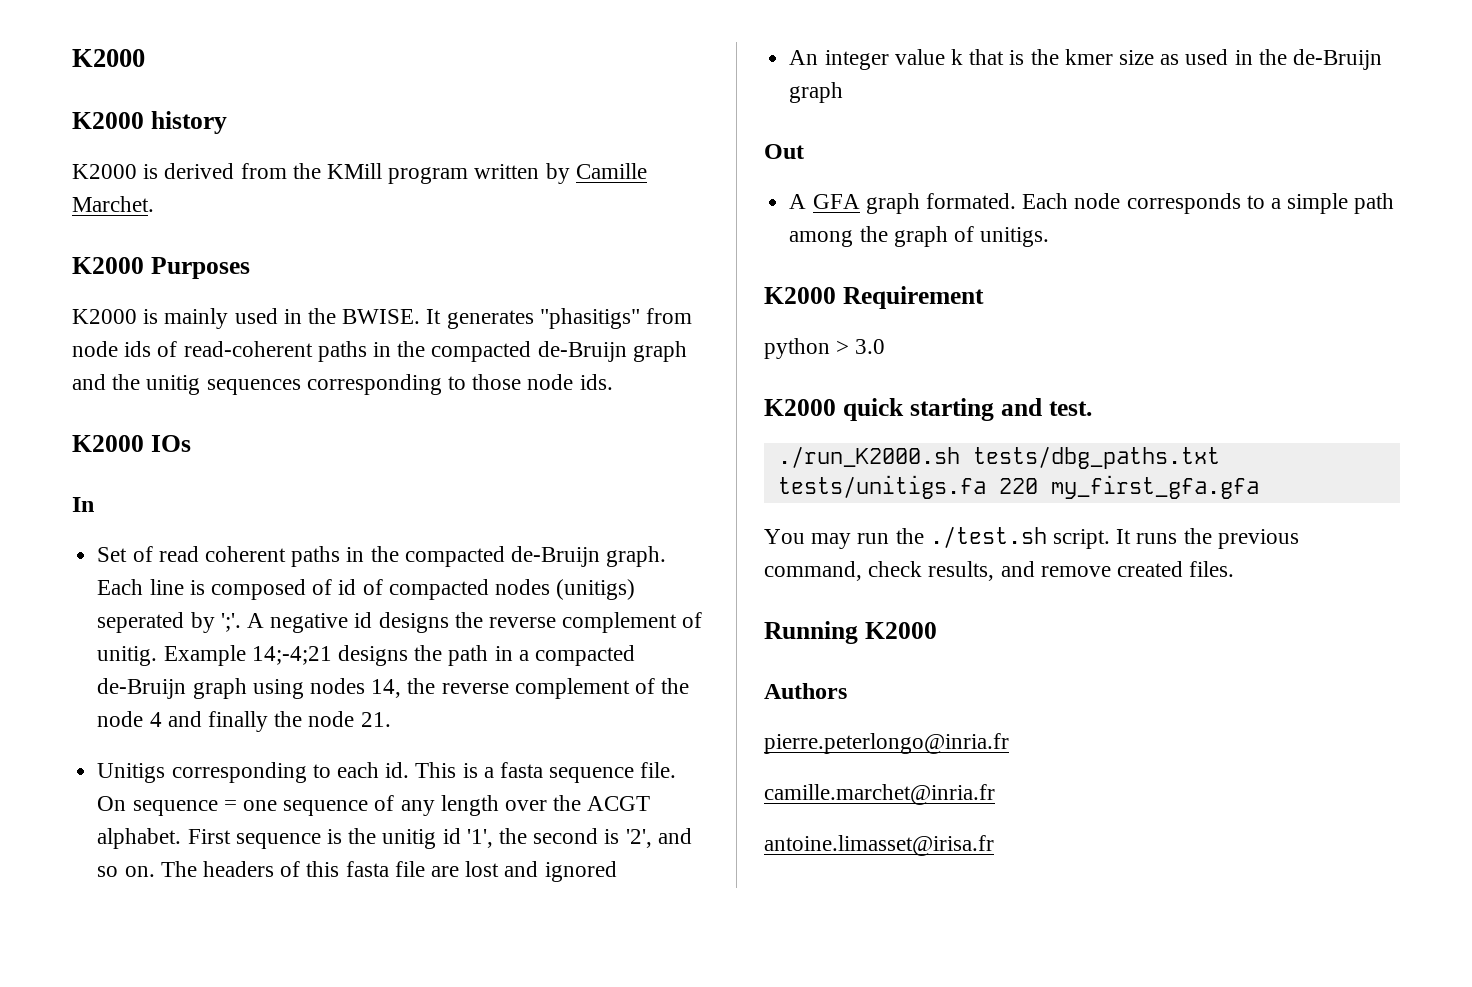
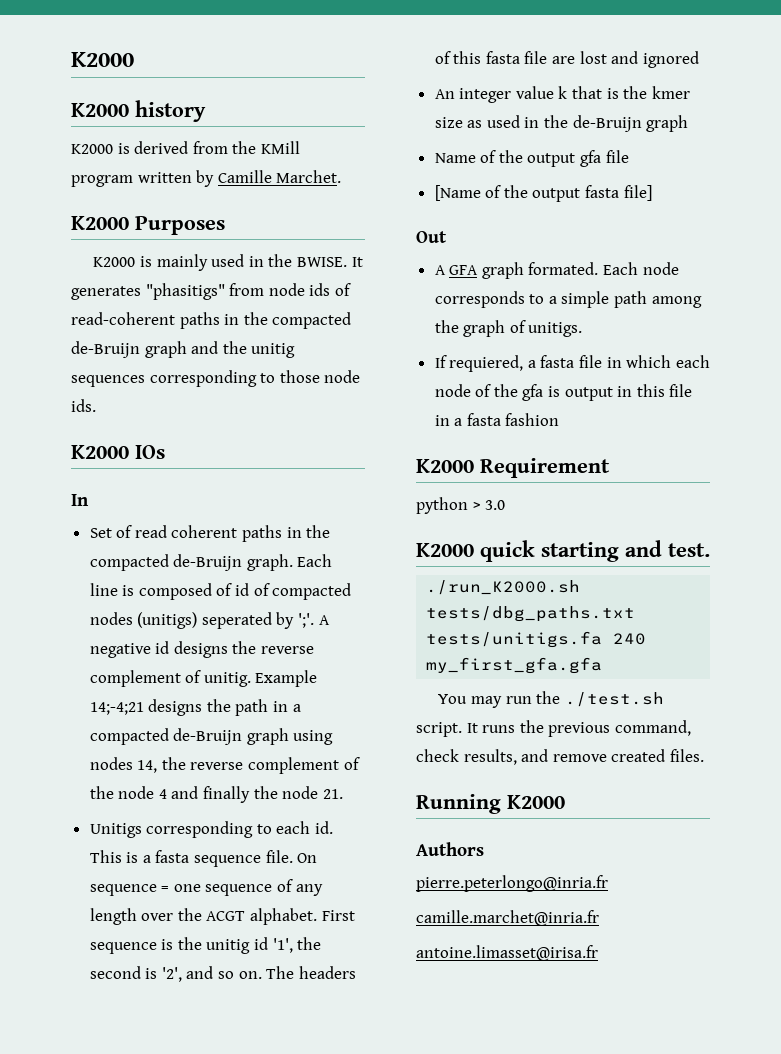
+ Name of the output gfa file
+ [Name of the output fasta file]
+ If requiered, a fasta file in which each node of the gfa is output in this file in a fasta fashion
- ./run_K2000.sh tests/dbg_paths.txt tests/unitigs.fa 220 my_first_gfa.gfa
+ ./run_K2000.sh tests/dbg_paths.txt tests/unitigs.fa 240 my_first_gfa.gfa

